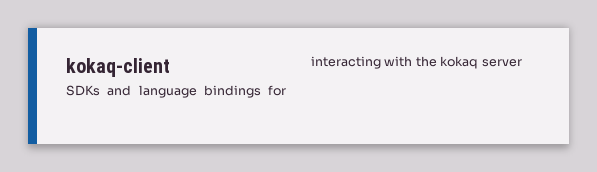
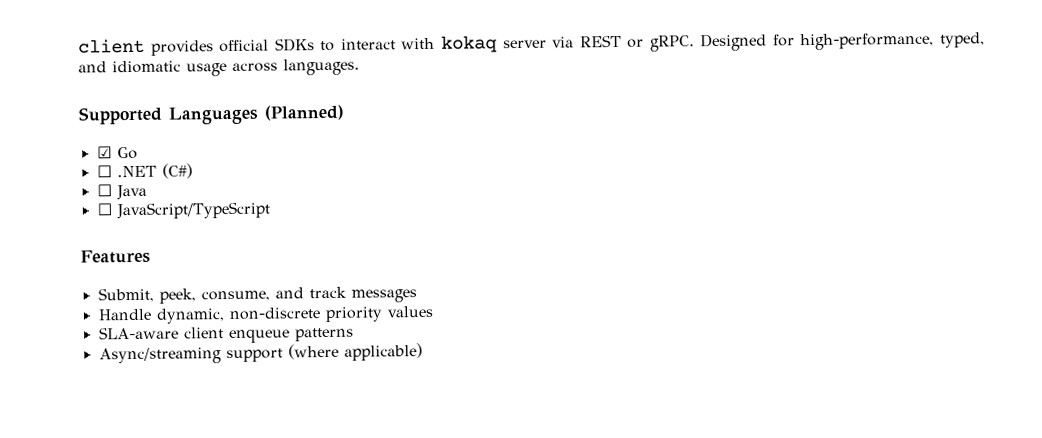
- kokaq-client
- SDKs and language bindings for interacting with the kokaq server
+ client provides official SDKs to interact with kokaq server via REST or gRPC. Designed for high-performance, typed, and idiomatic usage across languages.
+ Supported Languages (Planned)
+ ☑ Go
+ ☐ .NET (C#)
+ ☐ Java
+ ☐ JavaScript/TypeScript
+ Features
+ Submit, peek, consume, and track messages
+ Handle dynamic, non-discrete priority values
+ SLA-aware client enqueue patterns
+ Async/streaming support (where applicable)

